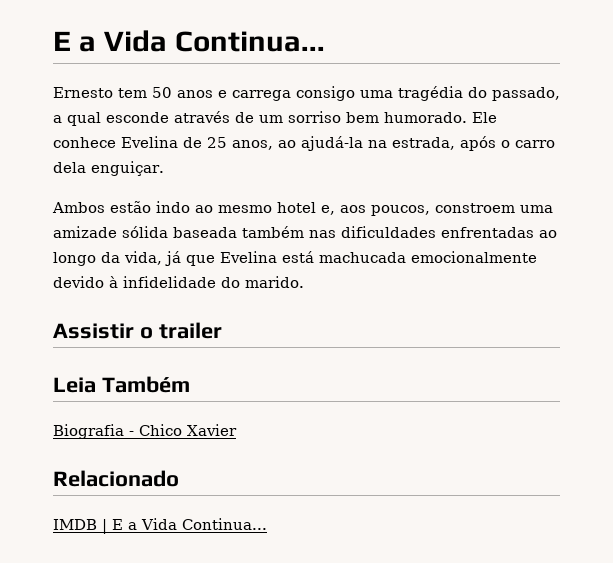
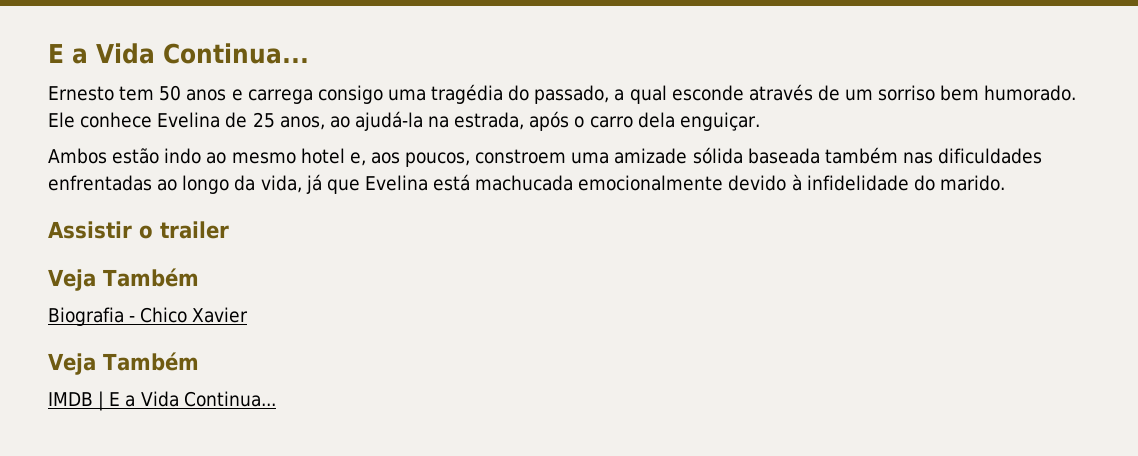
  Assistir o trailer
- Leia Também
+ Veja Também
  Biografia - Chico Xavier
- Relacionado
+ Veja Também

